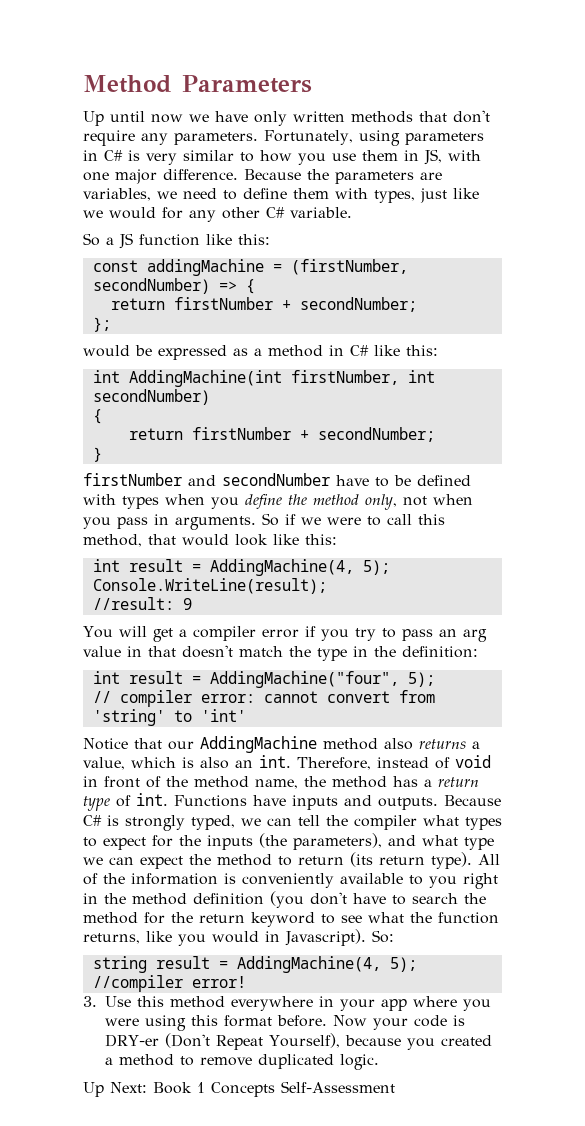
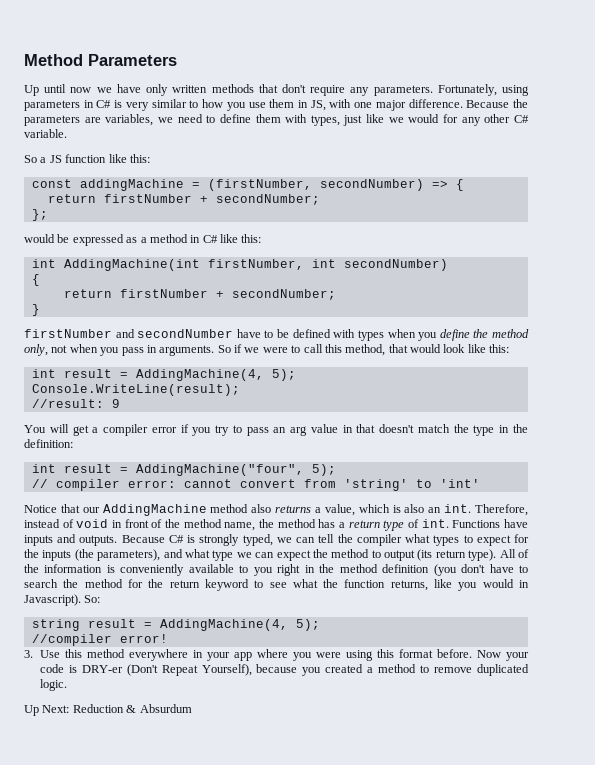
- Because C# is strongly typed, we can tell the compiler what types to expect for the inputs (the parameters), and what type we can expect the method to return (its return type).
+ Because C# is strongly typed, we can tell the compiler what types to expect for the inputs (the parameters), and what type we can expect the method to output (its return type).
- Up Next: Book 1 Concepts Self-Assessment
+ Up Next: Reduction & Absurdum

